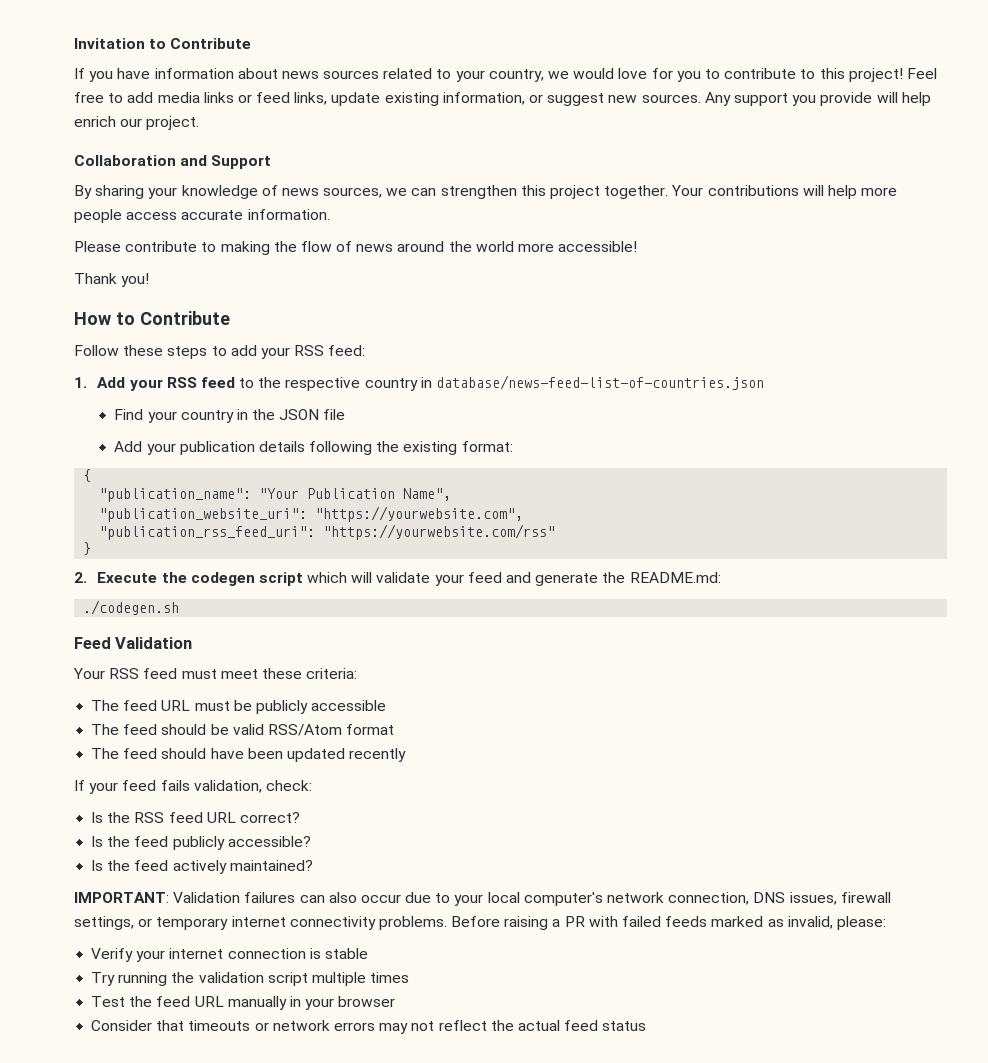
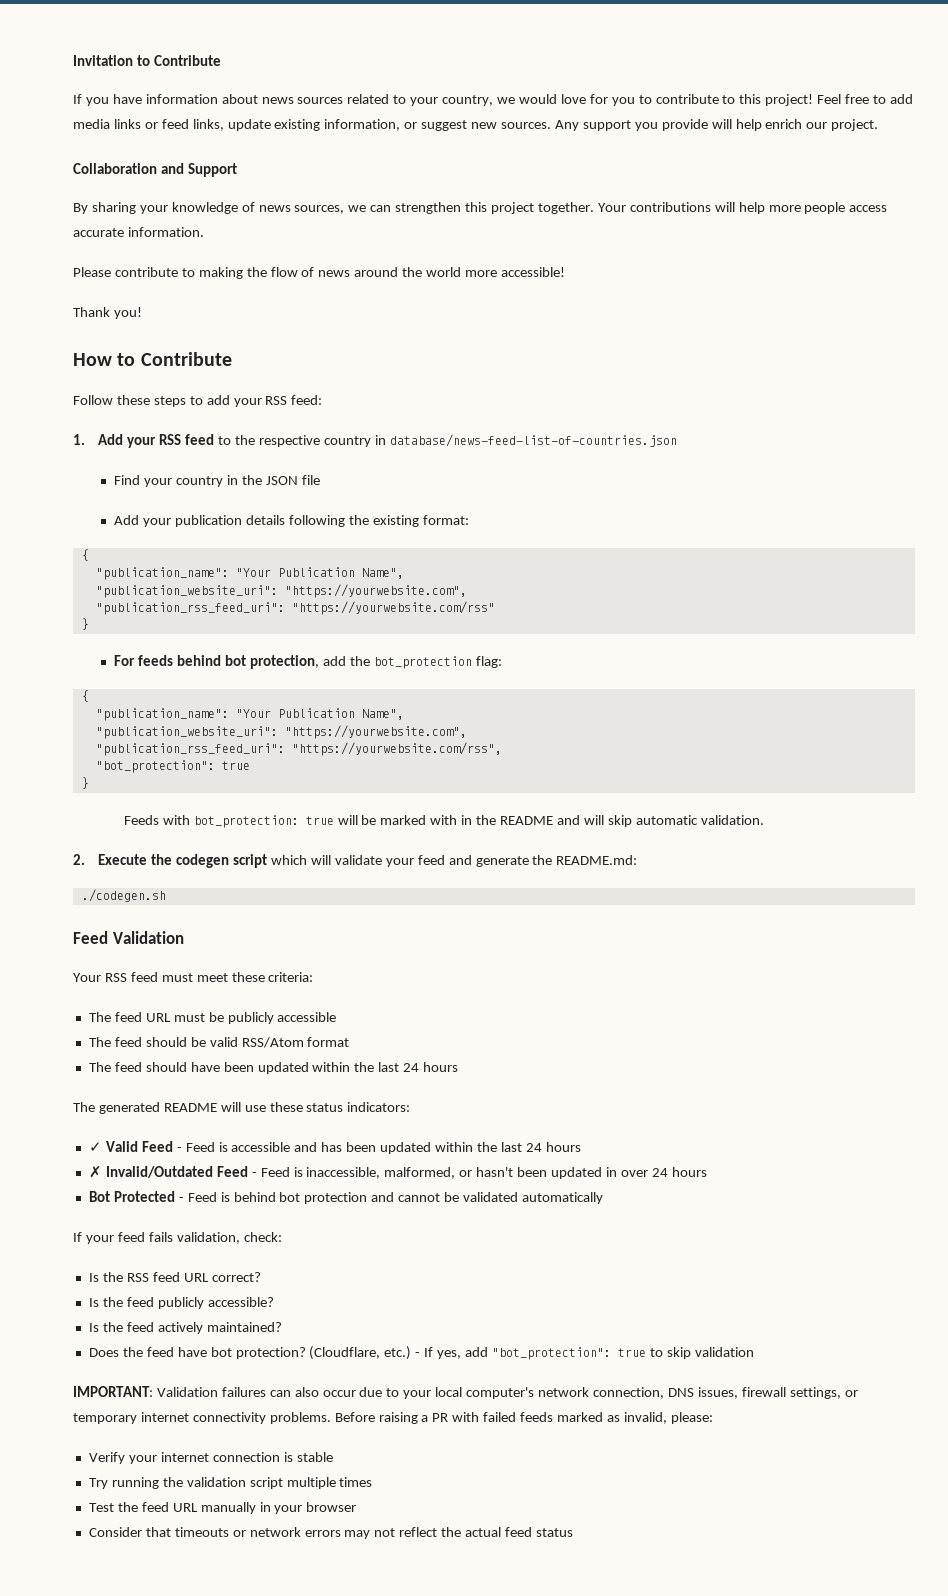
+ For feeds behind bot protection, add the bot_protection flag:
+ {
+ "publication_name": "Your Publication Name",
+ "publication_website_uri": "https://yourwebsite.com",
+ "publication_rss_feed_uri": "https://yourwebsite.com/rss",
+ "bot_protection": true
+ }
+ Feeds with bot_protection: true will be marked with in the README and will skip automatic validation.
- The feed should have been updated recently
+ The feed should have been updated within the last 24 hours
+ The generated README will use these status indicators:
+ ✓ Valid Feed - Feed is accessible and has been updated within the last 24 hours
+ ✗ Invalid/Outdated Feed - Feed is inaccessible, malformed, or hasn't been updated in over 24 hours
+ Bot Protected - Feed is behind bot protection and cannot be validated automatically
+ Does the feed have bot protection? (Cloudflare, etc.) - If yes, add "bot_protection": true to skip validation

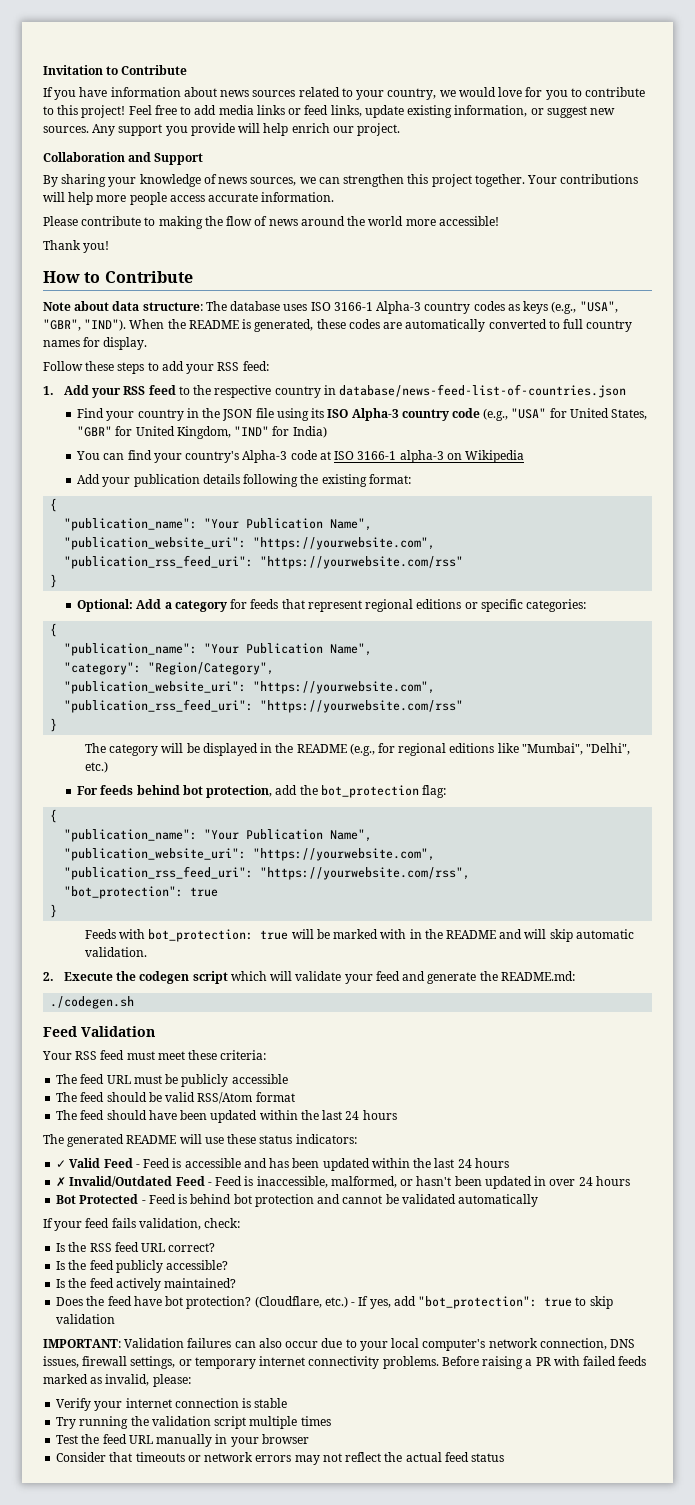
+ Note about data structure: The database uses ISO 3166-1 Alpha-3 country codes as keys (e.g., "USA", "GBR", "IND"). When the README is generated, these codes are automatically converted to full country names for display.
- Find your country in the JSON file
+ Find your country in the JSON file using its ISO Alpha-3 country code (e.g., "USA" for United States, "GBR" for United Kingdom, "IND" for India)
+ You can find your country's Alpha-3 code at ISO 3166-1 alpha-3 on Wikipedia
+ Optional: Add a category for feeds that represent regional editions or specific categories:
+ {
+ "publication_name": "Your Publication Name",
+ "category": "Region/Category",
+ "publication_website_uri": "https://yourwebsite.com",
+ "publication_rss_feed_uri": "https://yourwebsite.com/rss"
+ }
+ The category will be displayed in the README (e.g., for regional editions like "Mumbai", "Delhi", etc.)

